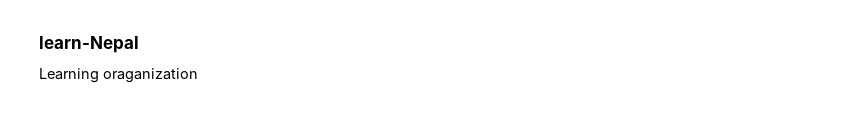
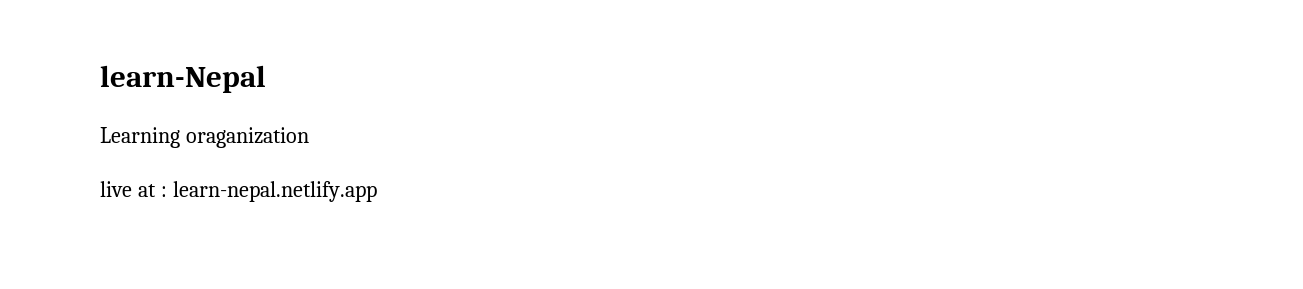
+ live at : learn-nepal.netlify.app

